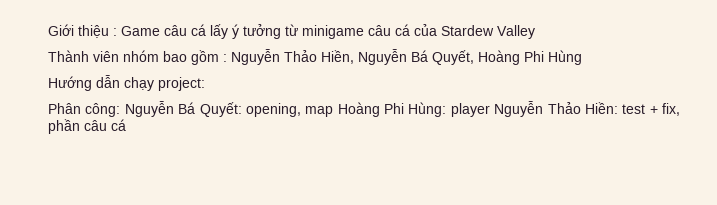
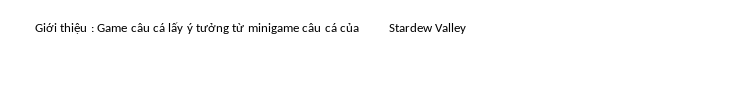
- Thành viên nhóm bao gồm : Nguyễn Thảo Hiền, Nguyễn Bá Quyết, Hoàng Phi Hùng
- Hướng dẫn chạy project:
- Phân công: Nguyễn Bá Quyết: opening, map Hoàng Phi Hùng: player Nguyễn Thảo Hiền: test + fix, phần câu cá

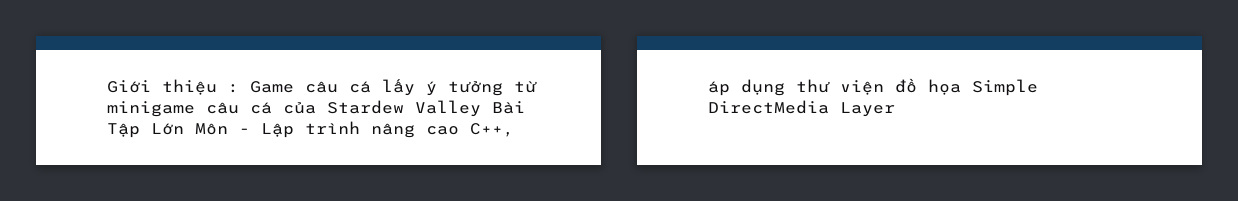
- Giới thiệu : Game câu cá lấy ý tưởng từ minigame câu cá của Stardew Valley
+ Giới thiệu : Game câu cá lấy ý tưởng từ minigame câu cá của Stardew Valley Bài Tập Lớn Môn - Lập trình nâng cao C++, áp dụng thư viện đồ họa Simple DirectMedia Layer

